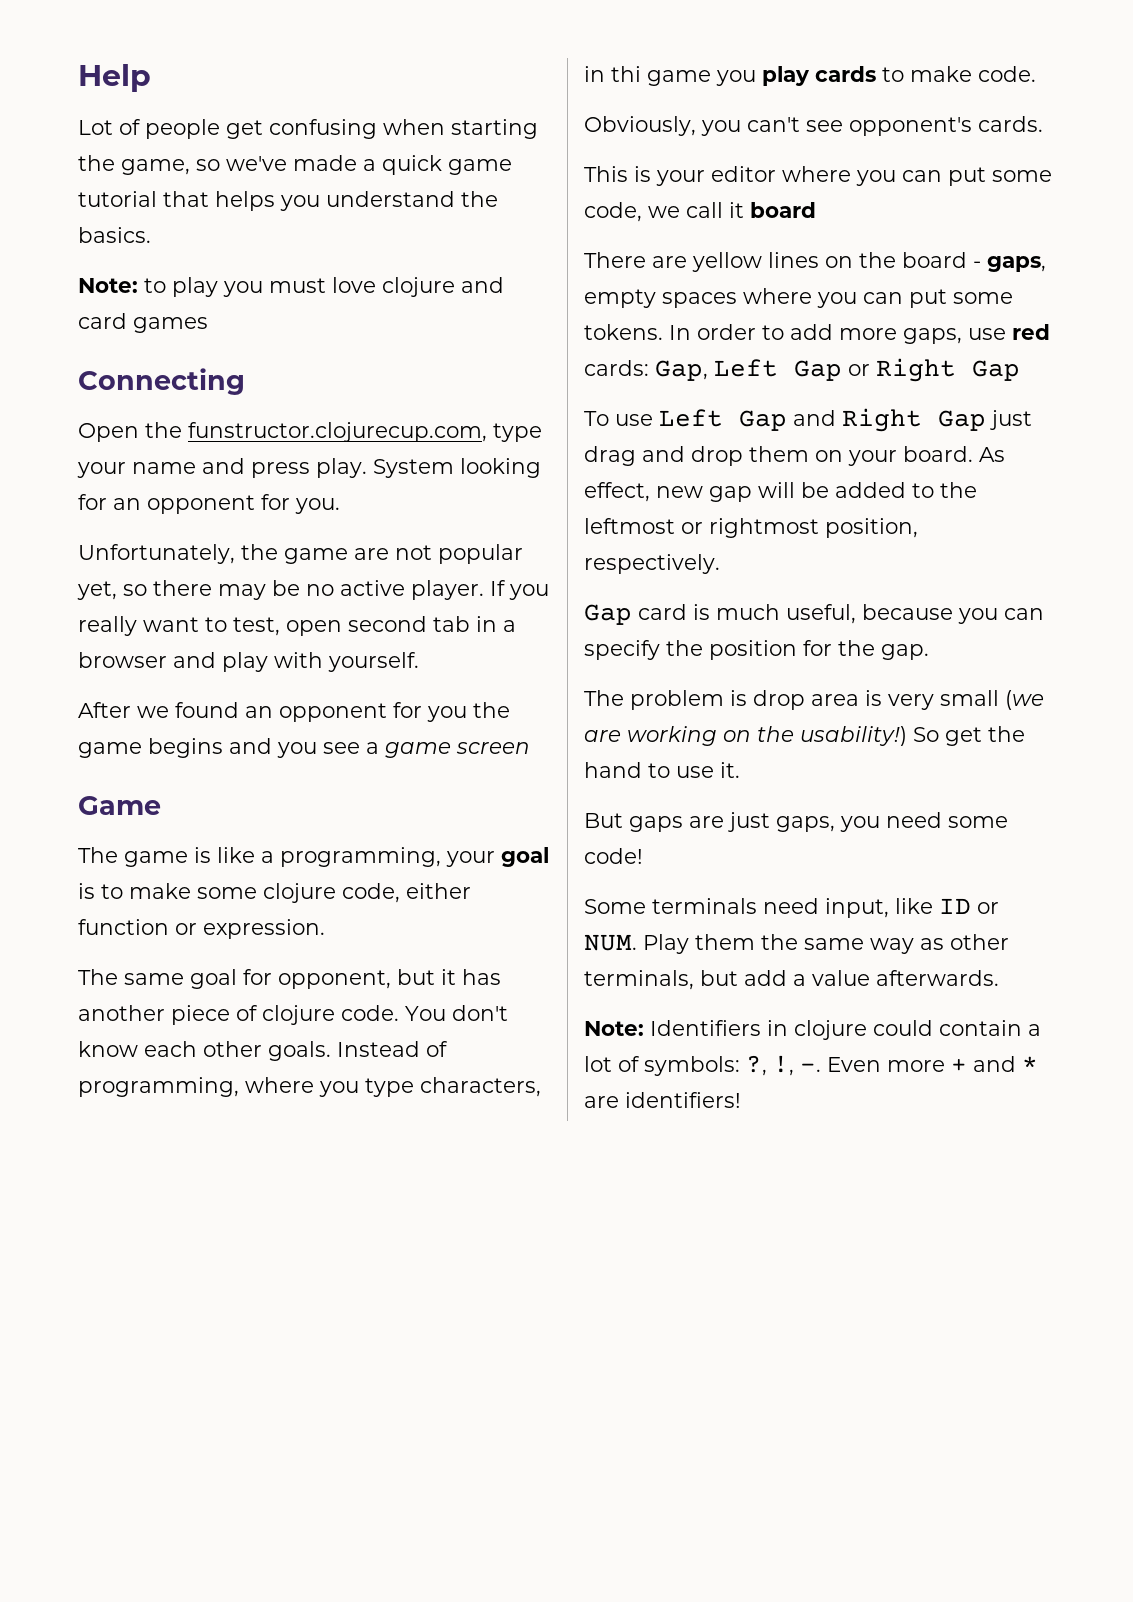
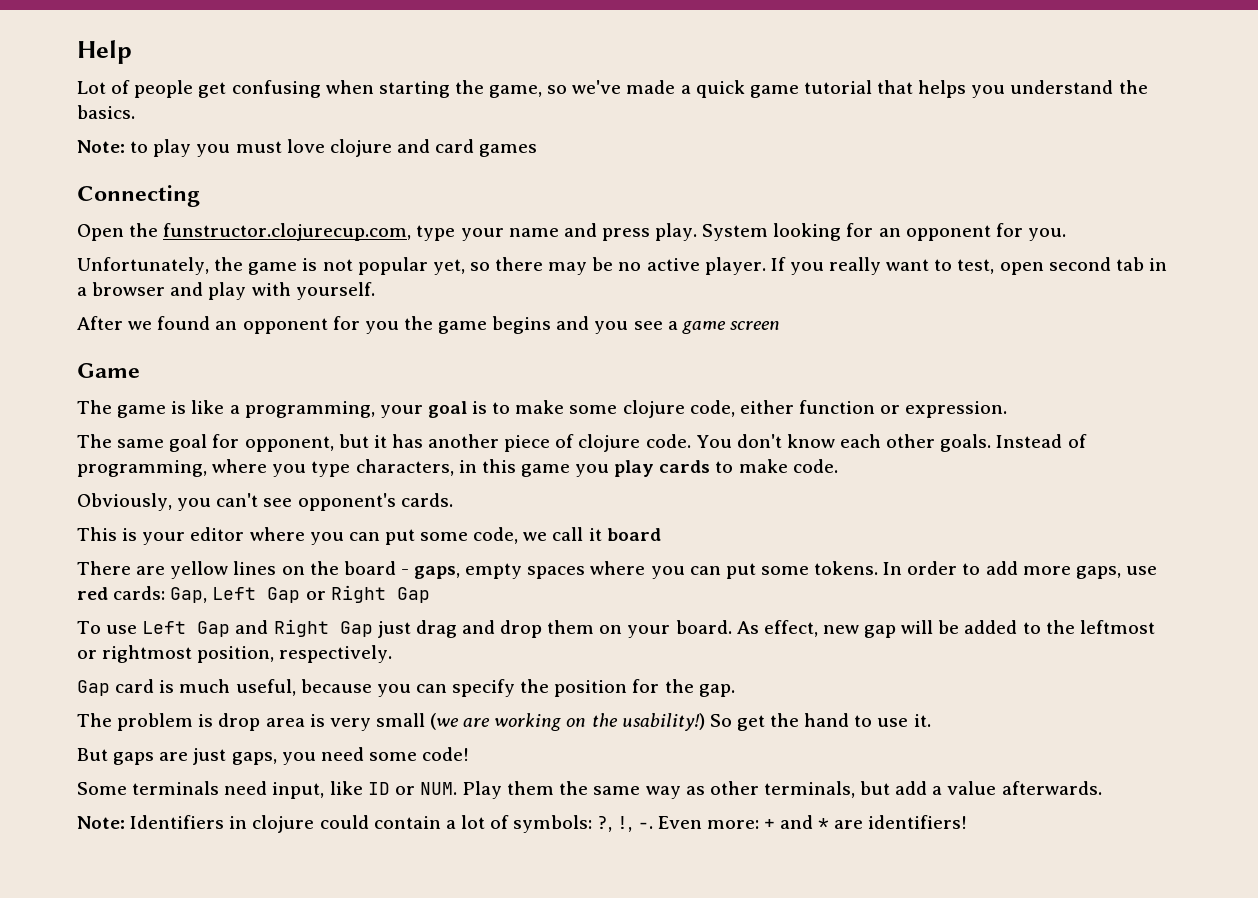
- Unfortunately, the game are not popular yet, so there may be no active player.
+ Unfortunately, the game is not popular yet, so there may be no active player.
- Instead of programming, where you type characters, in thi game you play cards to make code.
+ Instead of programming, where you type characters, in this game you play cards to make code.
- Even more + and * are identifiers!
+ Even more: + and * are identifiers!

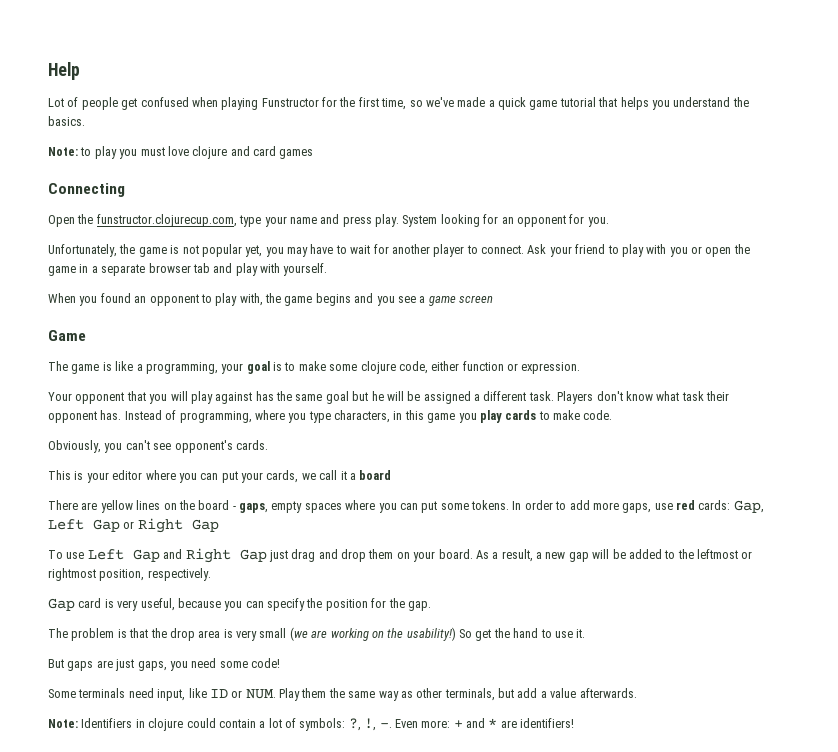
- Lot of people get confusing when starting the game, so we've made a quick game tutorial that helps you understand the basics.
+ Lot of people get confused when playing Funstructor for the first time, so we've made a quick game tutorial that helps you understand the basics.
- Unfortunately, the game is not popular yet, so there may be no active player. If you really want to test, open second tab in a browser and play with yourself.
+ Unfortunately, the game is not popular yet, you may have to wait for another player to connect. Ask your friend to play with you or open the game in a separate browser tab and play with yourself.
- After we found an opponent for you the game begins and you see a game screen
+ When you found an opponent to play with, the game begins and you see a game screen
- The same goal for opponent, but it has another piece of clojure code. You don't know each other goals.
+ Your opponent that you will play against has the same goal but he will be assigned a different task. Players don't know what task their opponent has.
- This is your editor where you can put some code, we call it board
+ This is your editor where you can put your cards, we call it a board
- As effect, new gap will be added to the leftmost or rightmost position, respectively.
+ As a result, a new gap will be added to the leftmost or rightmost position, respectively.
- Gap card is much useful, because you can specify the position for the gap.
+ Gap card is very useful, because you can specify the position for the gap.
- The problem is drop area is very small (we are working on the usability!)
+ The problem is that the drop area is very small (we are working on the usability!)

